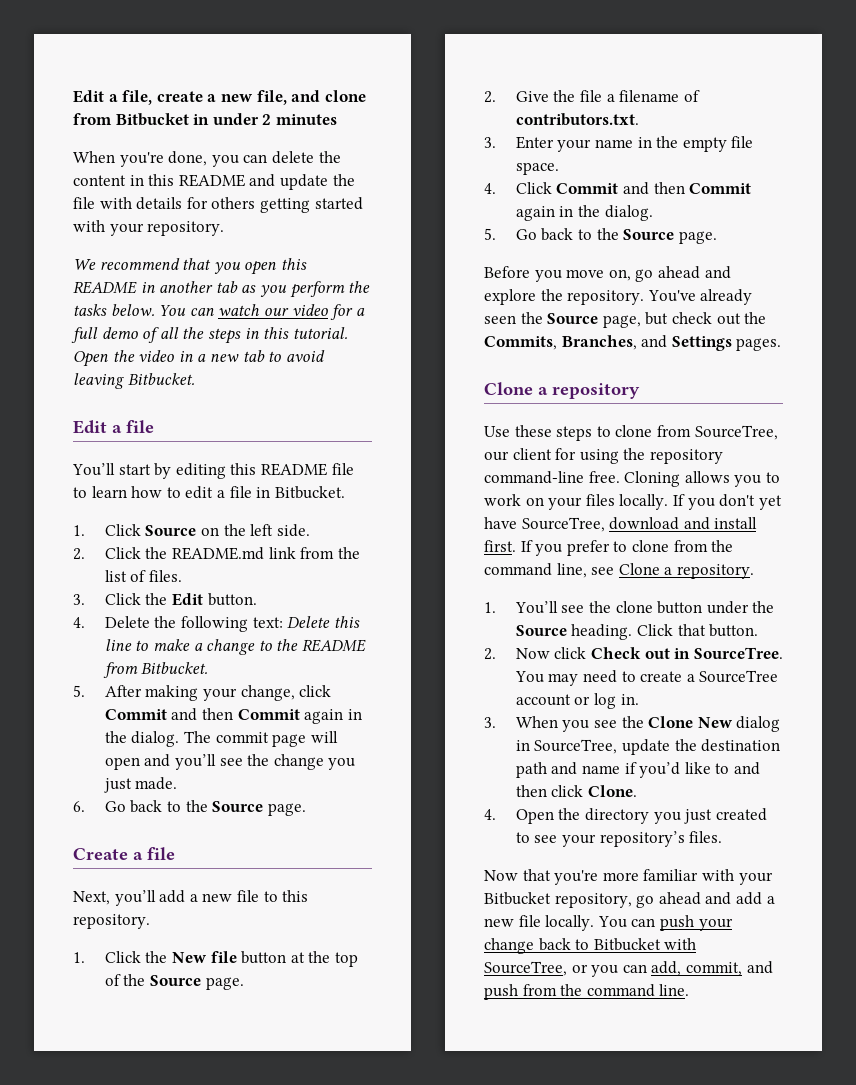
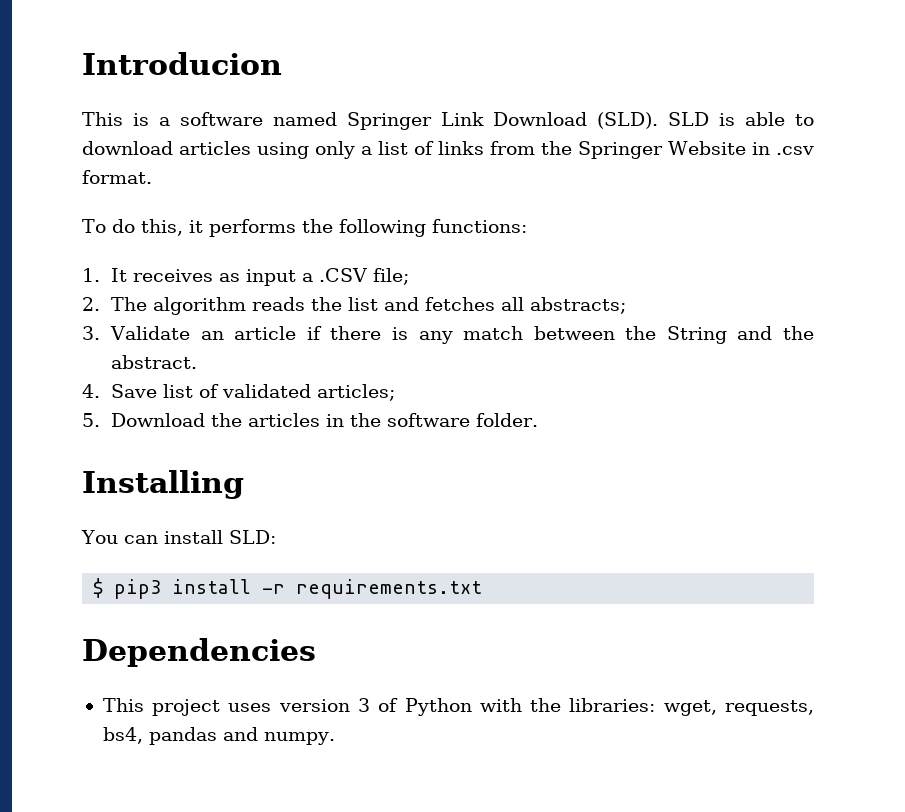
- Edit a file, create a new file, and clone from Bitbucket in under 2 minutes
- When you're done, you can delete the content in this README and update the file with details for others getting started with your repository.
- We recommend that you open this README in another tab as you perform the tasks below. You can watch our video for a full demo of all the steps in this tutorial. Open the video in a new tab to avoid leaving Bitbucket.
- Edit a file
- You’ll start by editing this README file to learn how to edit a file in Bitbucket.
- 1. Click Source on the left side.
- 2. Click the README.md link from the list of files.
- 3. Click the Edit button.
- 4. Delete the following text: Delete this line to make a change to the README from Bitbucket.
- 5. After making your change, click Commit and then Commit again in the dialog. The commit page will open and you’ll see the change you just made.
- 6. Go back to the Source page.
- Create a file
- Next, you’ll add a new file to this repository.
- 1. Click the New file button at the top of the Source page.
- 2. Give the file a filename of contributors.txt.
- 3. Enter your name in the empty file space.
- 4. Click Commit and then Commit again in the dialog.
- 5. Go back to the Source page.
- Before you move on, go ahead and explore the repository. You've already seen the Source page, but check out the Commits, Branches, and Settings pages.
- Clone a repository
- Use these steps to clone from SourceTree, our client for using the repository command-line free. Cloning allows you to work on your files locally. If you don't yet have SourceTree, download and install first. If you prefer to clone from the command line, see Clone a repository.
- 1. You’ll see the clone button under the Source heading. Click that button.
- 2. Now click Check out in SourceTree. You may need to create a SourceTree account or log in.
- 3. When you see the Clone New dialog in SourceTree, update the destination path and name if you’d like to and then click Clone.
- 4. Open the directory you just created to see your repository’s files.
- Now that you're more familiar with your Bitbucket repository, go ahead and add a new file locally. You can push your change back to Bitbucket with SourceTree, or you can add, commit, and push from the command line.
+ Introducion
+ This is a software named Springer Link Download (SLD). SLD is able to download articles using only a list of links from the Springer Website in .csv format.
+ To do this, it performs the following functions:
+ 1. It receives as input a .CSV file;
+ 2. The algorithm reads the list and fetches all abstracts;
+ 3. Validate an article if there is any match between the String and the abstract.
+ 4. Save list of validated articles;
+ 5. Download the articles in the software folder.
+ Installing
+ You can install SLD:
+ $ pip3 install -r requirements.txt
+ Dependencies
+ This project uses version 3 of Python with the libraries: wget, requests, bs4, pandas and numpy.

